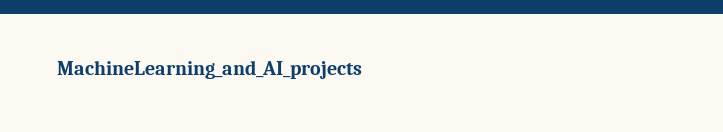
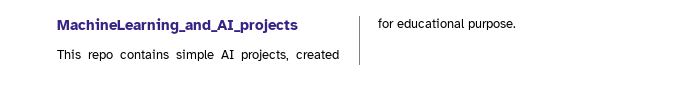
+ This repo contains simple AI projects, created for educational purpose.

